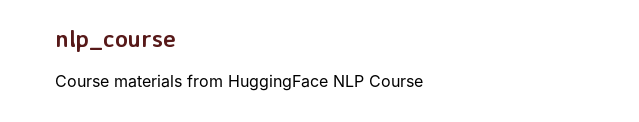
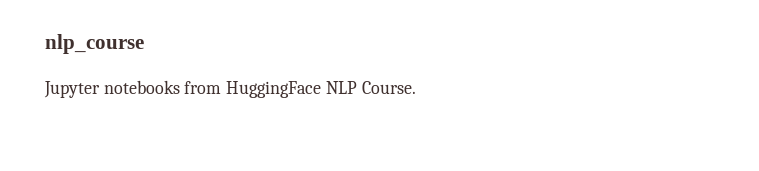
- Course materials from HuggingFace NLP Course
+ Jupyter notebooks from HuggingFace NLP Course.

